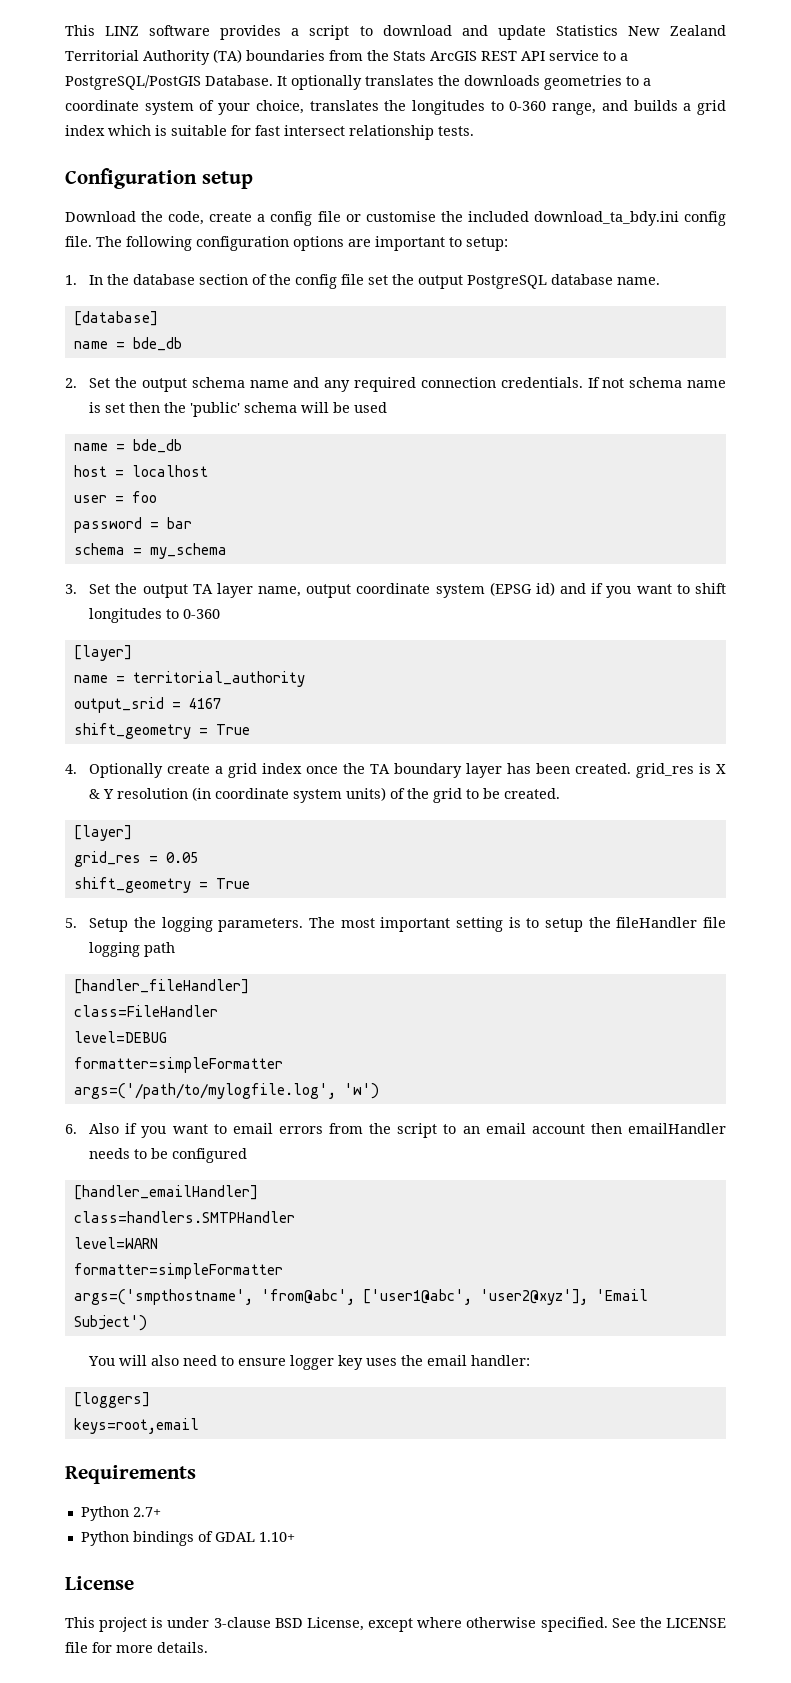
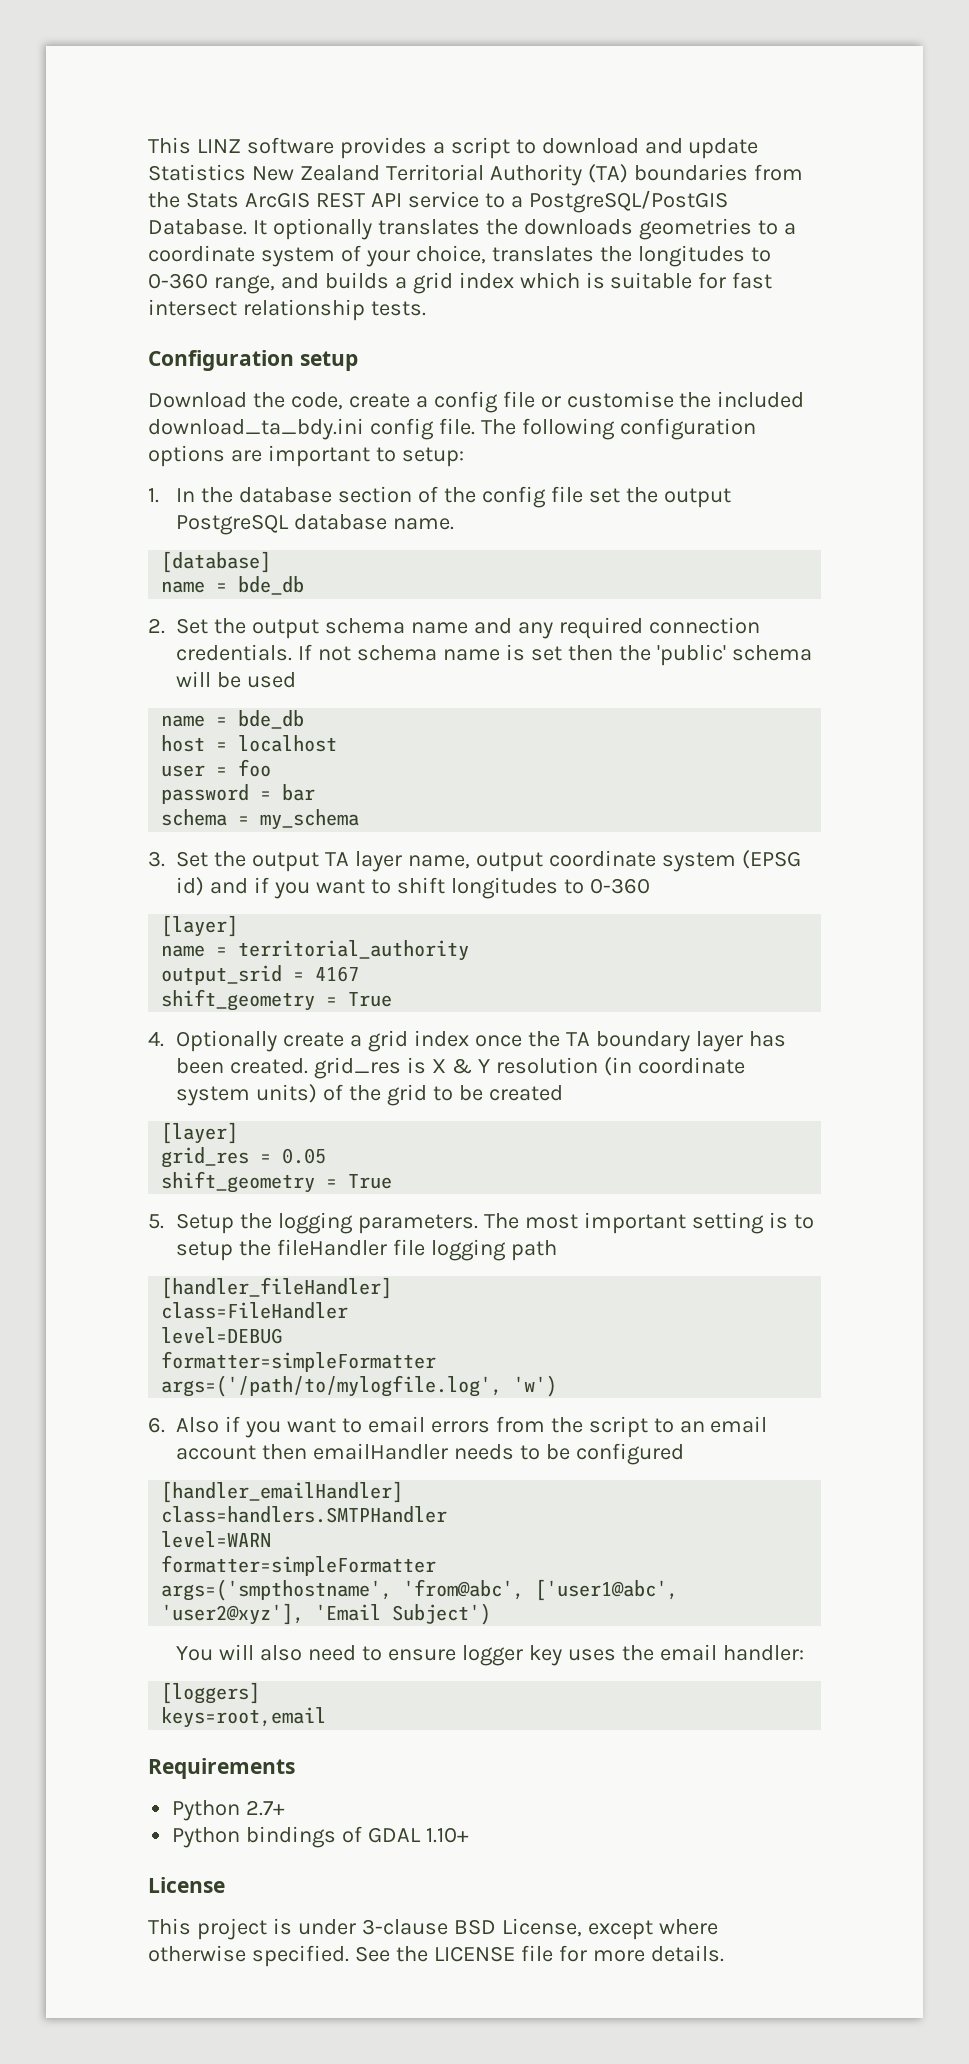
- 4. Optionally create a grid index once the TA boundary layer has been created. grid_res is X & Y resolution (in coordinate system units) of the grid to be created.
+ 4. Optionally create a grid index once the TA boundary layer has been created. grid_res is X & Y resolution (in coordinate system units) of the grid to be created

